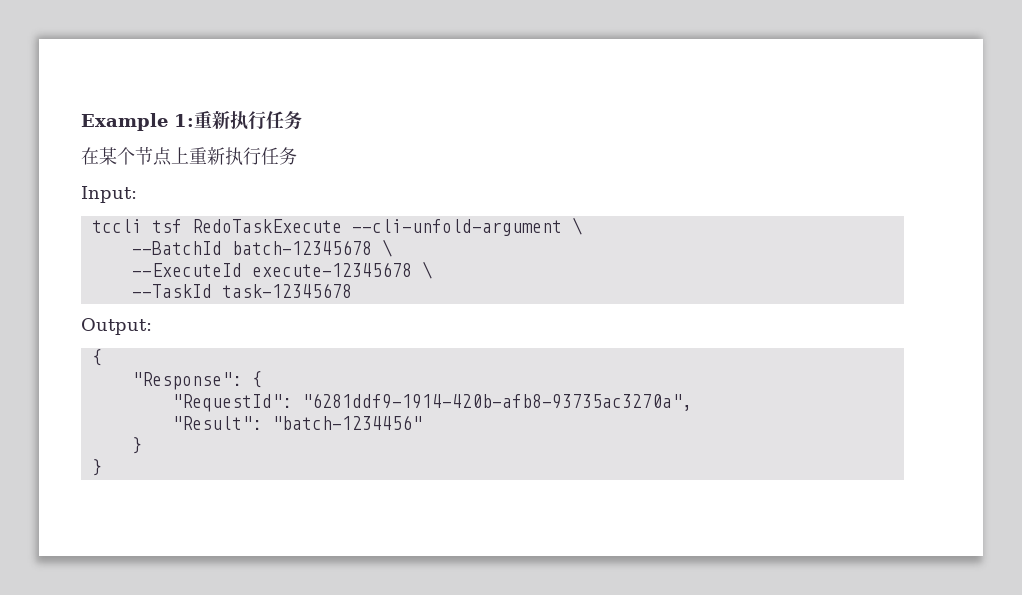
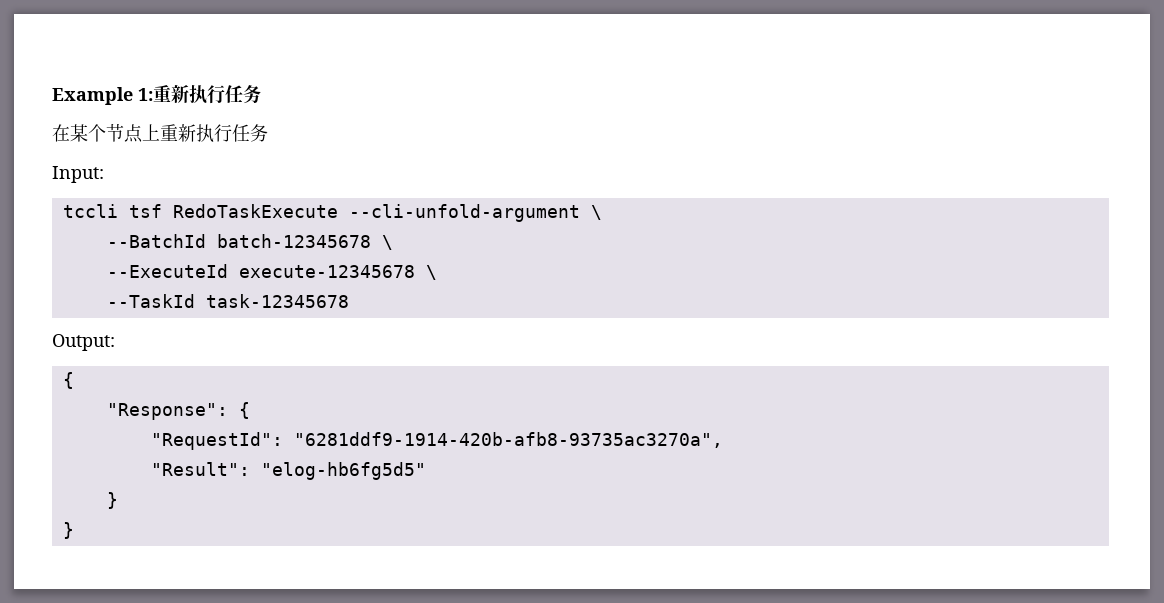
- "Result": "batch-1234456"
+ "Result": "elog-hb6fg5d5"

